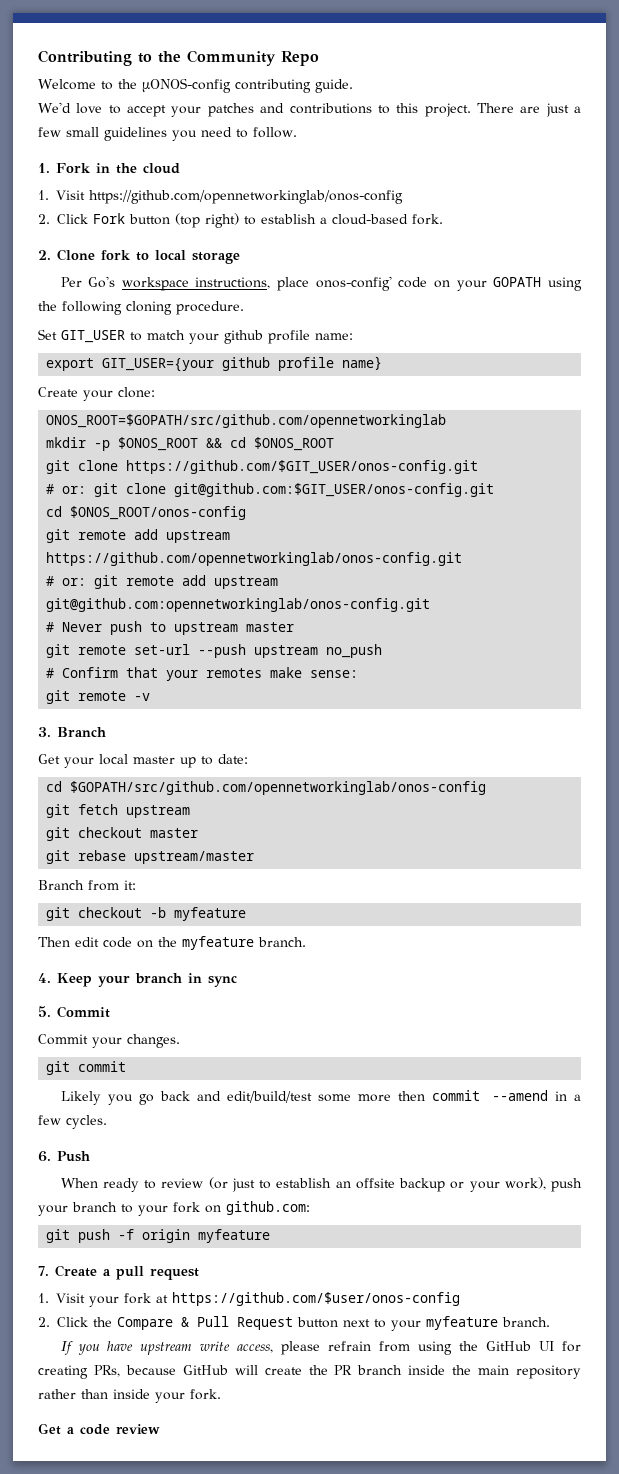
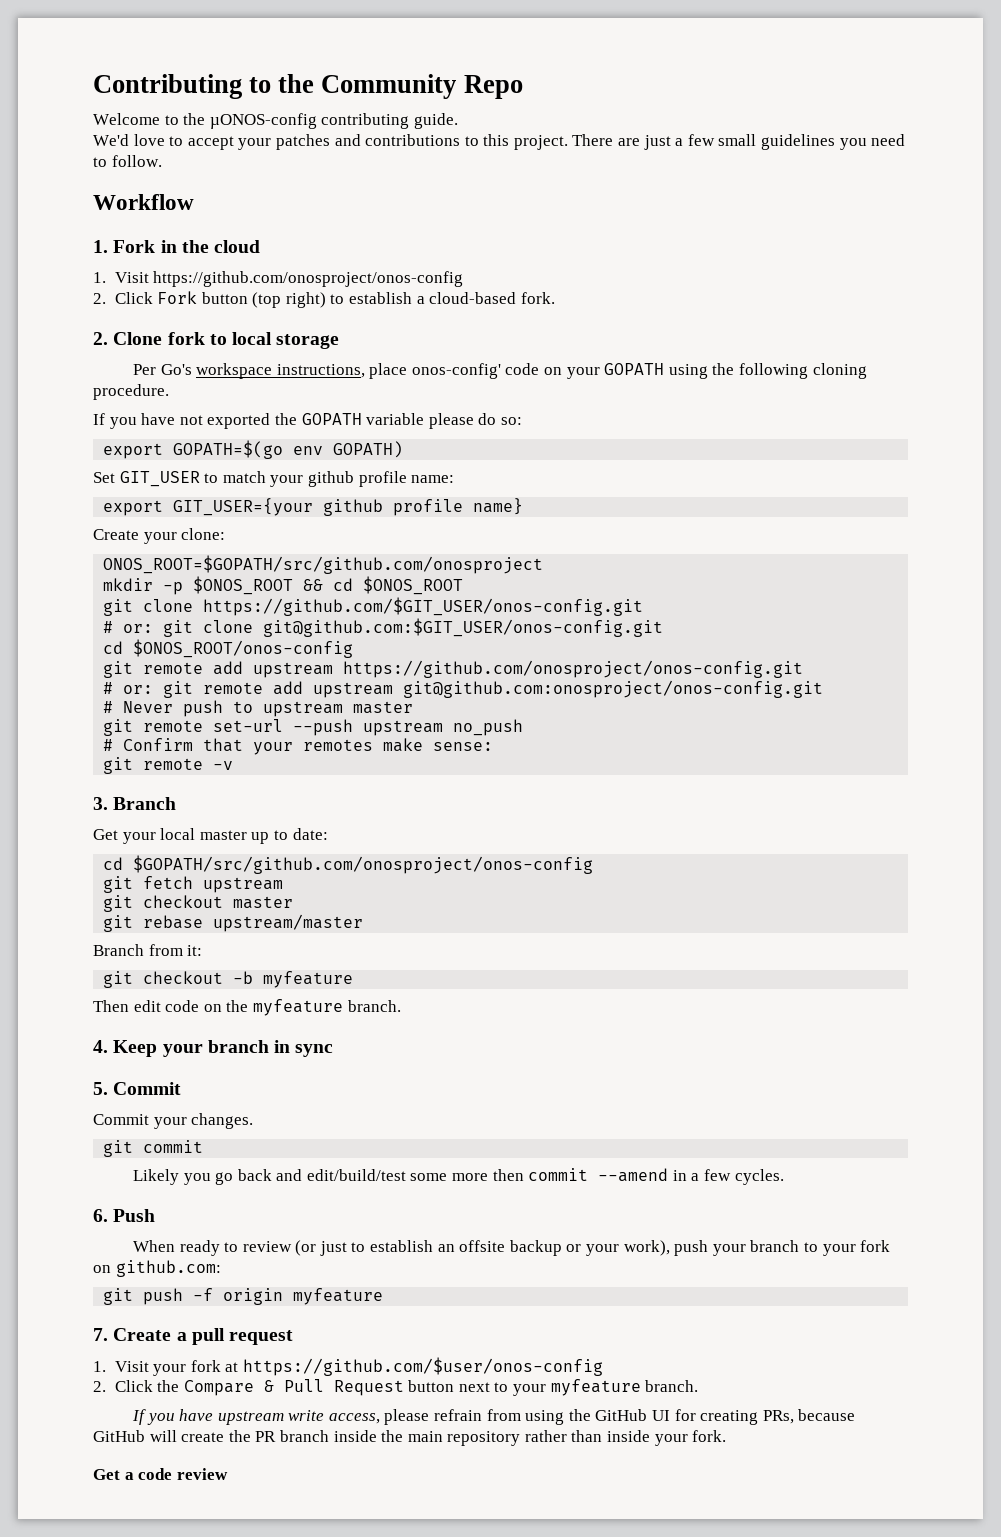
+ Workflow
- 1. Visit https://github.com/opennetworkinglab/onos-config
+ 1. Visit https://github.com/onosproject/onos-config
+ If you have not exported the GOPATH variable please do so:
+ export GOPATH=$(go env GOPATH)
- ONOS_ROOT=$GOPATH/src/github.com/opennetworkinglab
+ ONOS_ROOT=$GOPATH/src/github.com/onosproject
- git remote add upstream https://github.com/opennetworkinglab/onos-config.git
+ git remote add upstream https://github.com/onosproject/onos-config.git
- # or: git remote add upstream git@github.com:opennetworkinglab/onos-config.git
+ # or: git remote add upstream git@github.com:onosproject/onos-config.git
- cd $GOPATH/src/github.com/opennetworkinglab/onos-config
+ cd $GOPATH/src/github.com/onosproject/onos-config

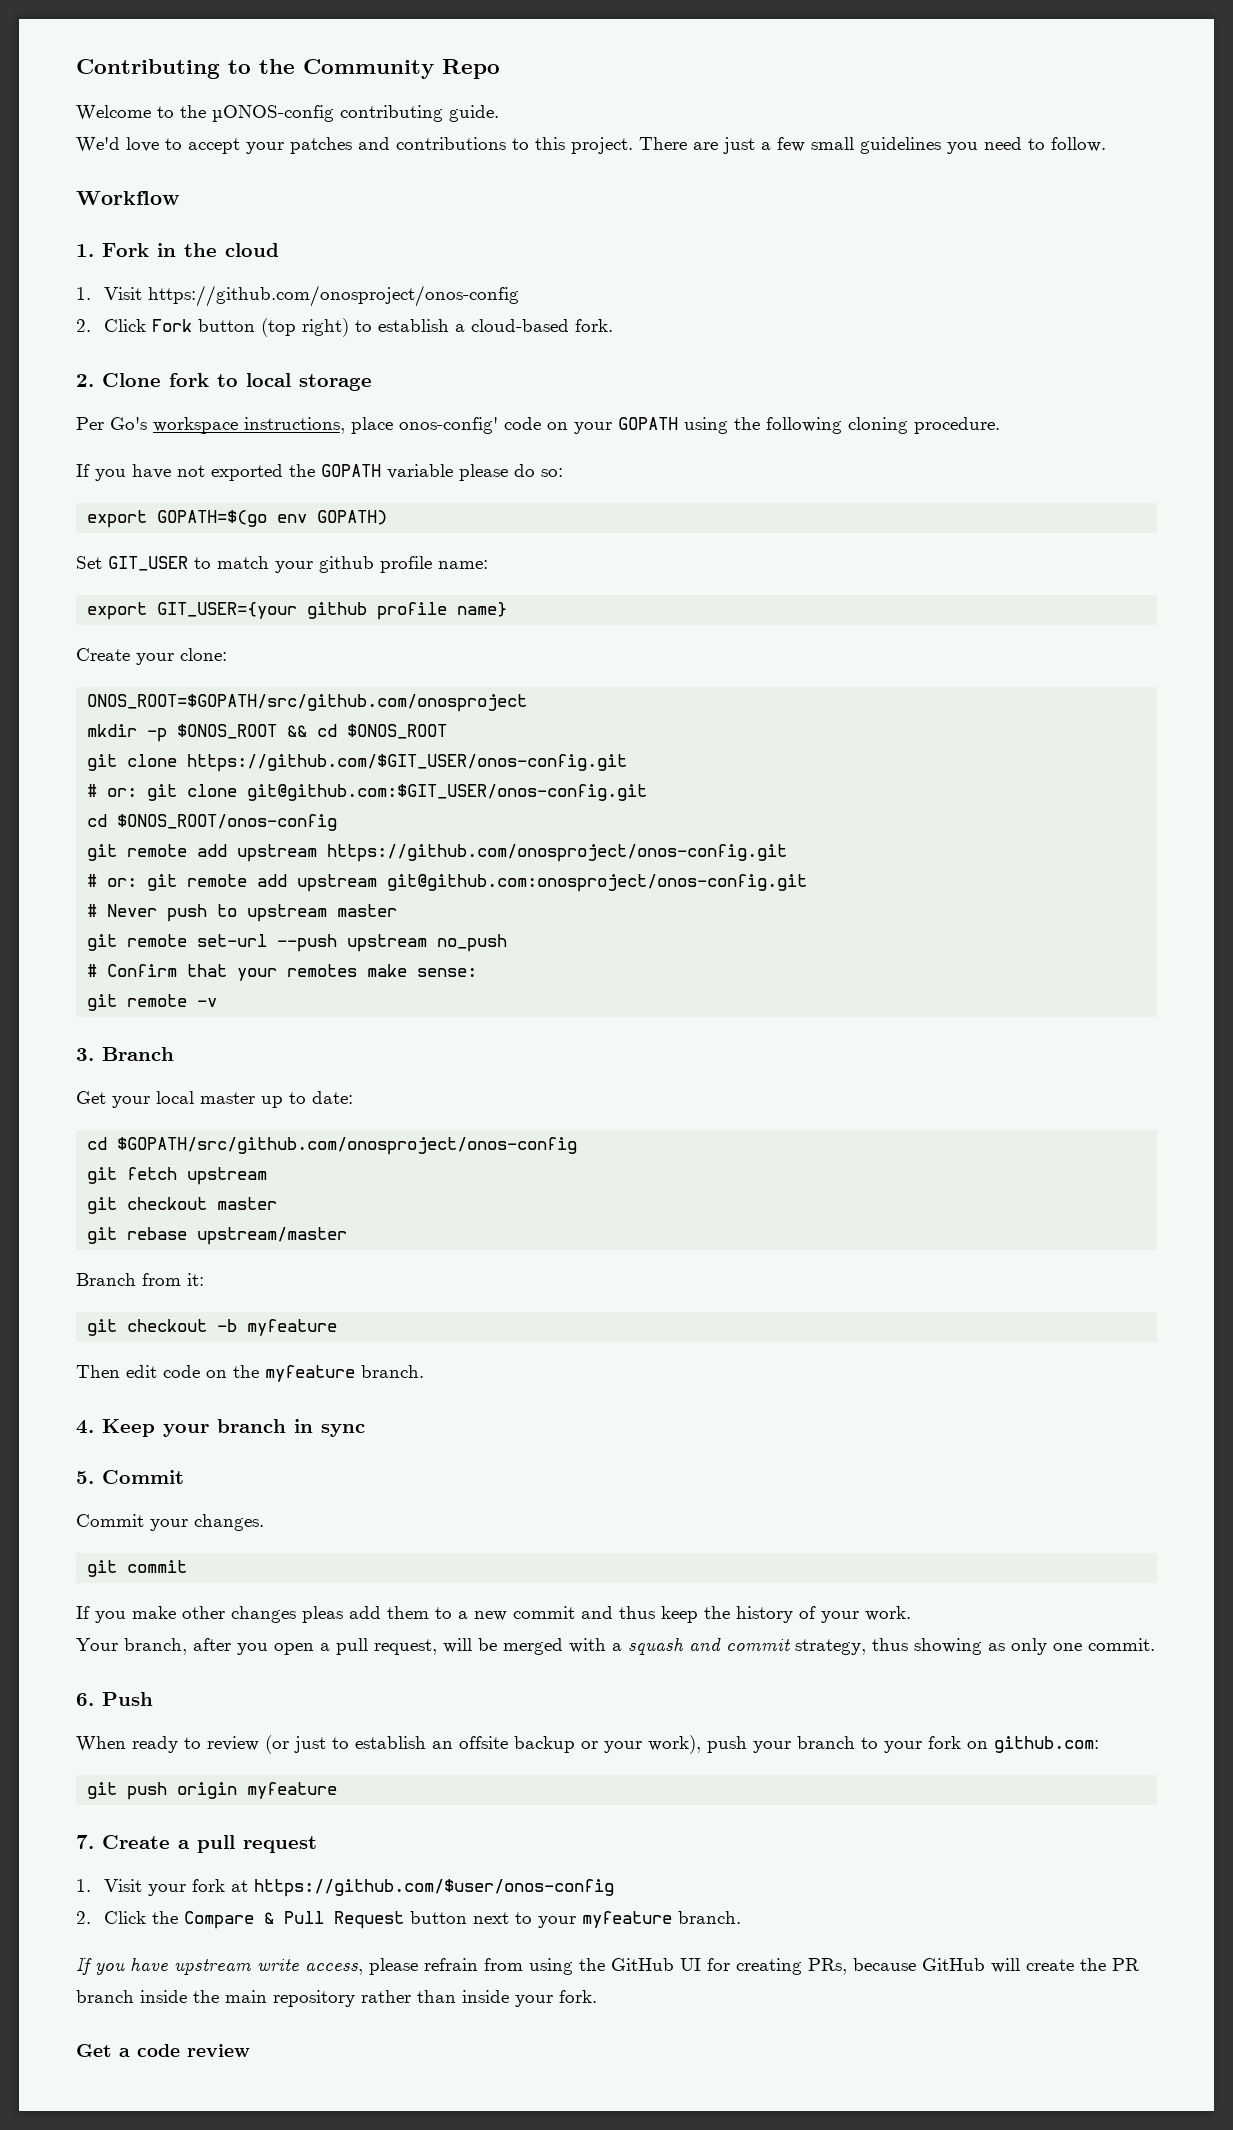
- Likely you go back and edit/build/test some more then commit --amend in a few cycles.
+ If you make other changes pleas add them to a new commit and thus keep the history of your work.
+ Your branch, after you open a pull request, will be merged with a squash and commit strategy, thus showing as only one commit.
- git push -f origin myfeature
+ git push origin myfeature

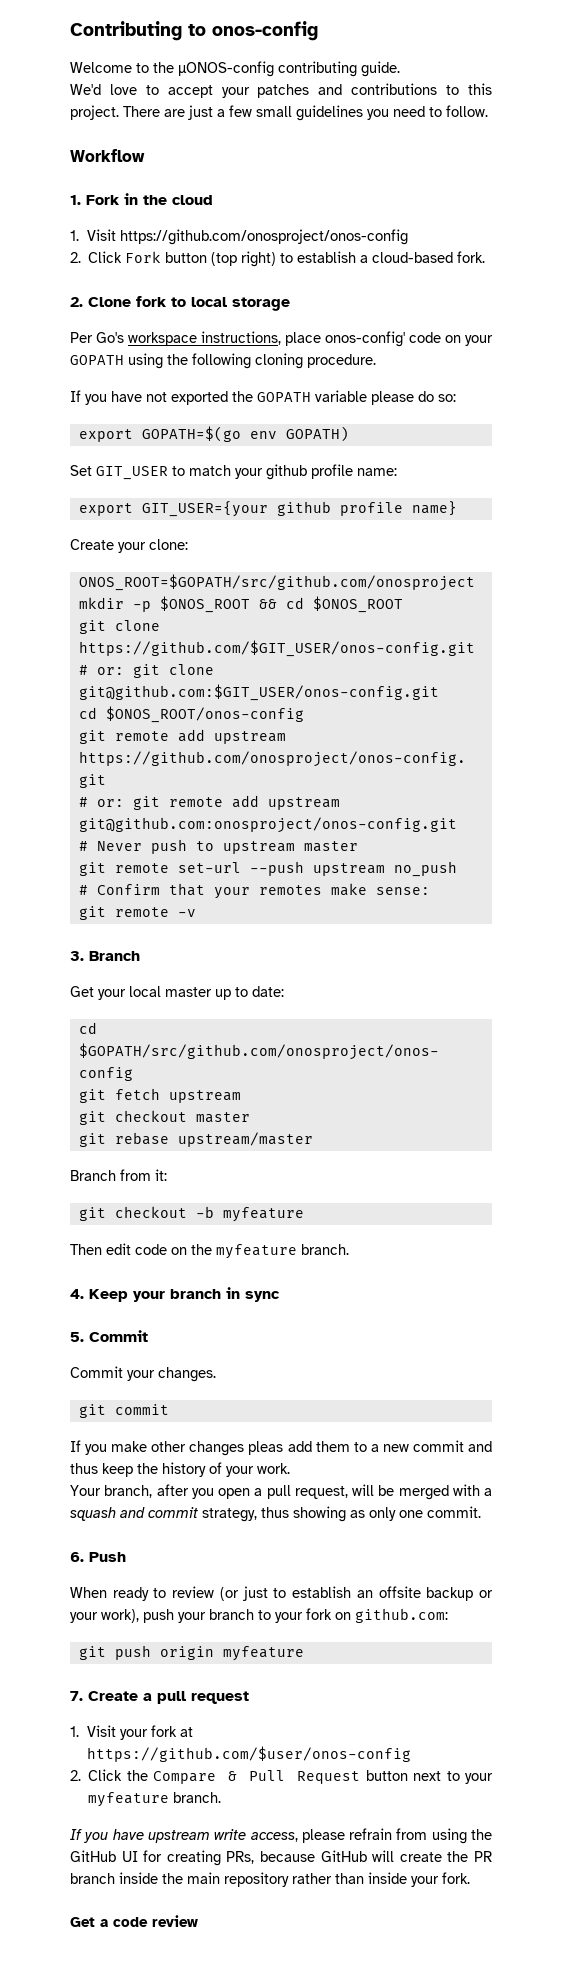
- Contributing to the Community Repo
+ Contributing to onos-config

